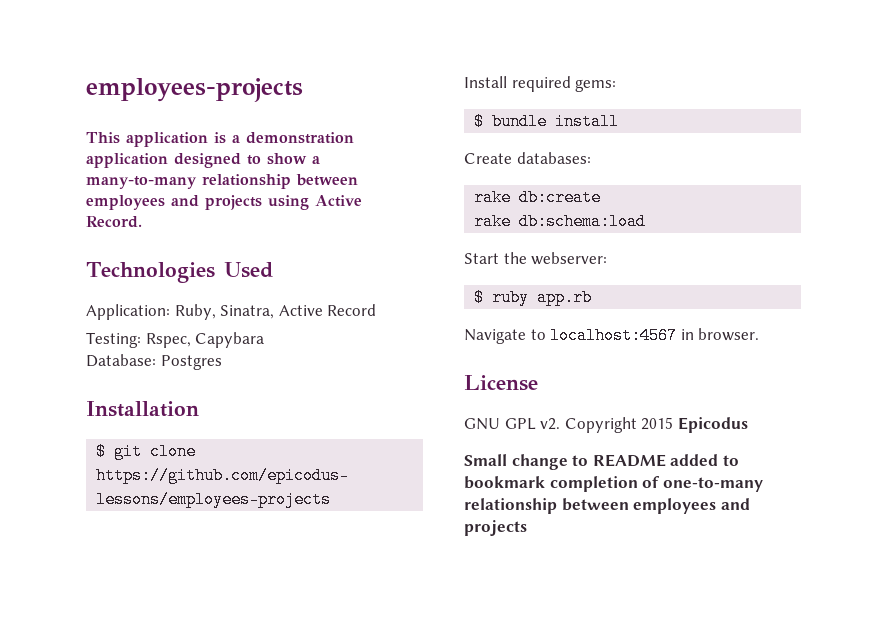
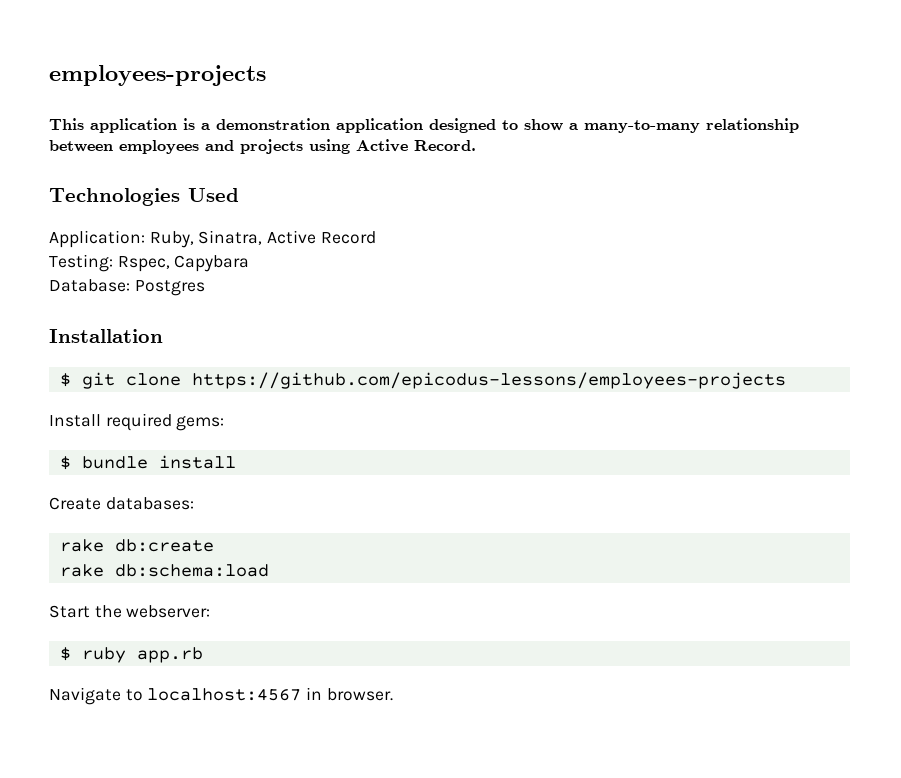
- License
- GNU GPL v2. Copyright 2015 Epicodus
- Small change to README added to bookmark completion of one-to-many relationship between employees and projects

